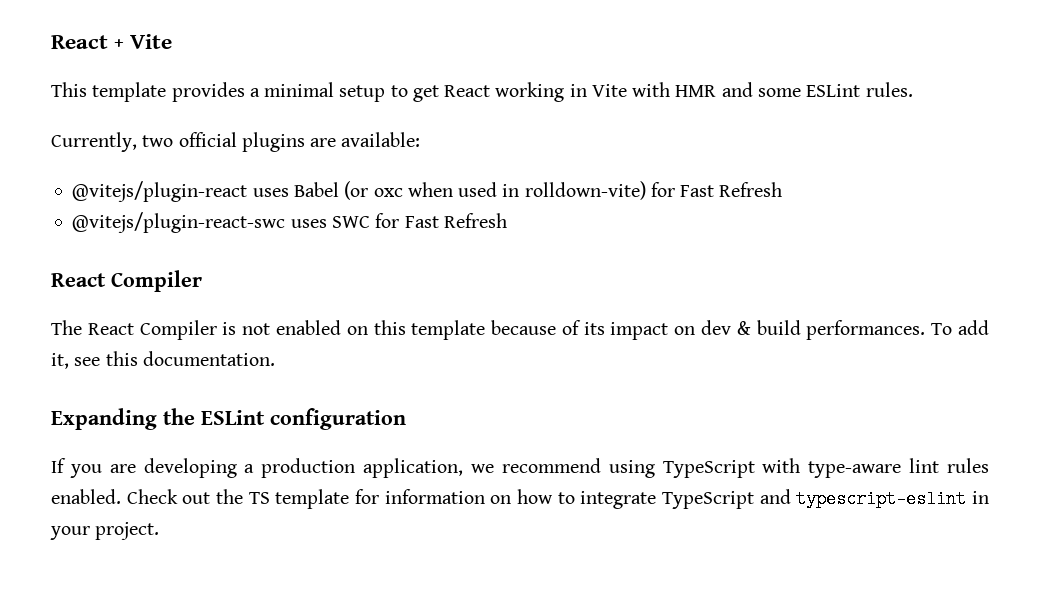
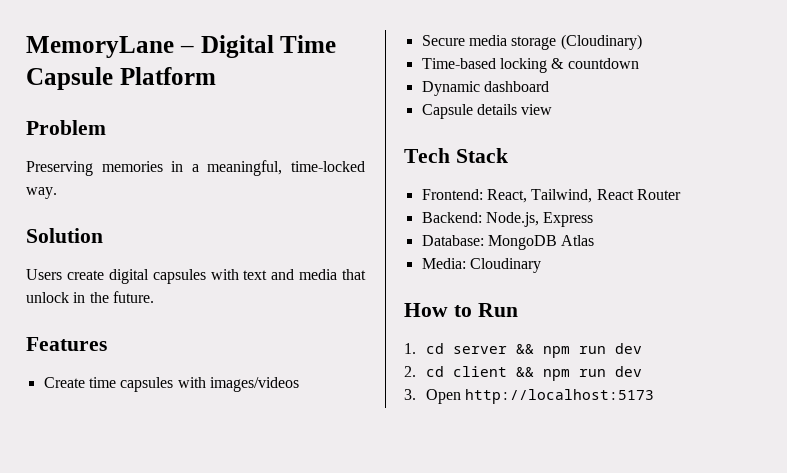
- React + Vite
- This template provides a minimal setup to get React working in Vite with HMR and some ESLint rules.
- Currently, two official plugins are available:
- @vitejs/plugin-react uses Babel (or oxc when used in rolldown-vite) for Fast Refresh
- @vitejs/plugin-react-swc uses SWC for Fast Refresh
- React Compiler
- The React Compiler is not enabled on this template because of its impact on dev & build performances. To add it, see this documentation.
- Expanding the ESLint configuration
- If you are developing a production application, we recommend using TypeScript with type-aware lint rules enabled. Check out the TS template for information on how to integrate TypeScript and typescript-eslint in your project.
+ MemoryLane – Digital Time Capsule Platform
+ Problem
+ Preserving memories in a meaningful, time-locked way.
+ Solution
+ Users create digital capsules with text and media that unlock in the future.
+ Features
+ Create time capsules with images/videos
+ Secure media storage (Cloudinary)
+ Time-based locking & countdown
+ Dynamic dashboard
+ Capsule details view
+ Tech Stack
+ Frontend: React, Tailwind, React Router
+ Backend: Node.js, Express
+ Database: MongoDB Atlas
+ Media: Cloudinary
+ How to Run
+ 1. cd server && npm run dev
+ 2. cd client && npm run dev
+ 3. Open http://localhost:5173

